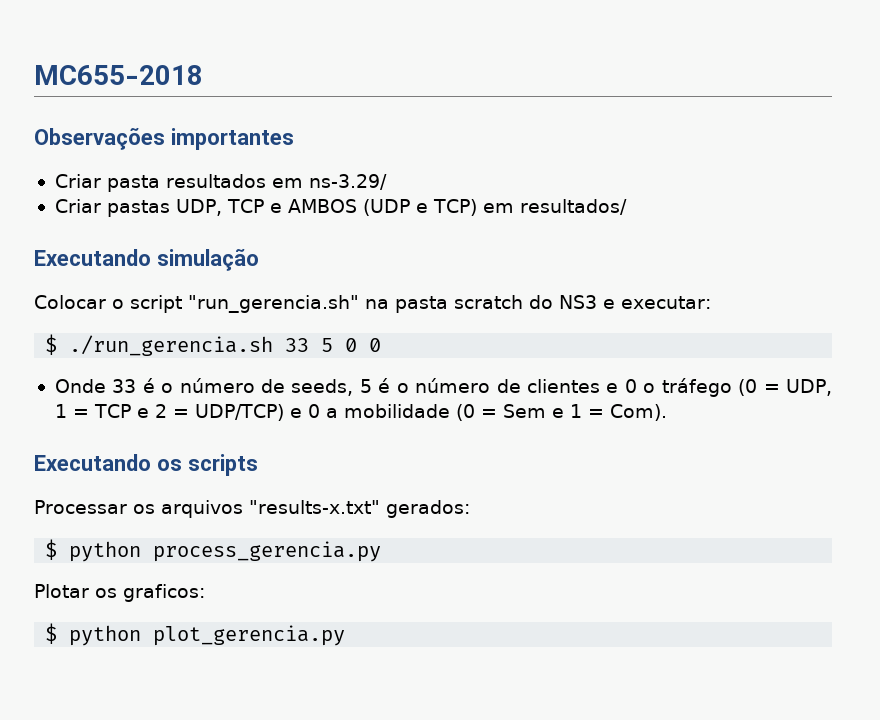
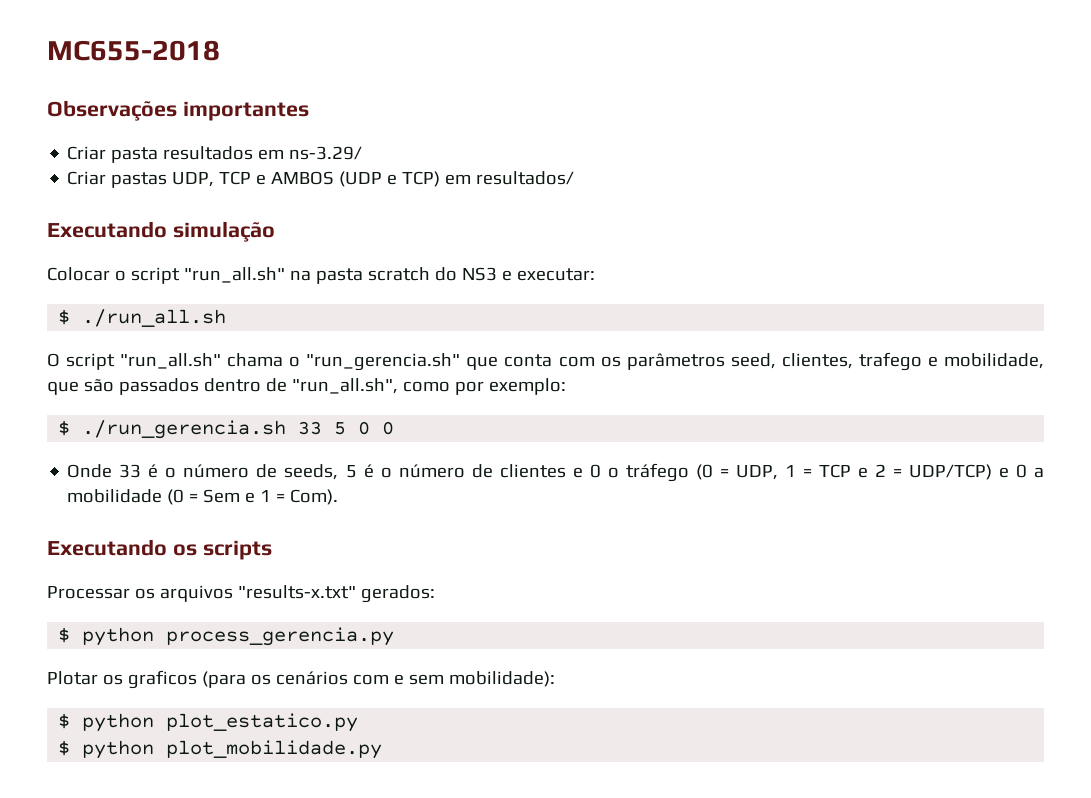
- Colocar o script "run_gerencia.sh" na pasta scratch do NS3 e executar:
+ Colocar o script "run_all.sh" na pasta scratch do NS3 e executar:
+ $ ./run_all.sh
+ O script "run_all.sh" chama o "run_gerencia.sh" que conta com os parâmetros seed, clientes, trafego e mobilidade, que são passados dentro de "run_all.sh", como por exemplo:
- Plotar os graficos:
- $ python plot_gerencia.py
+ Plotar os graficos (para os cenários com e sem mobilidade):
+ $ python plot_estatico.py
+ $ python plot_mobilidade.py

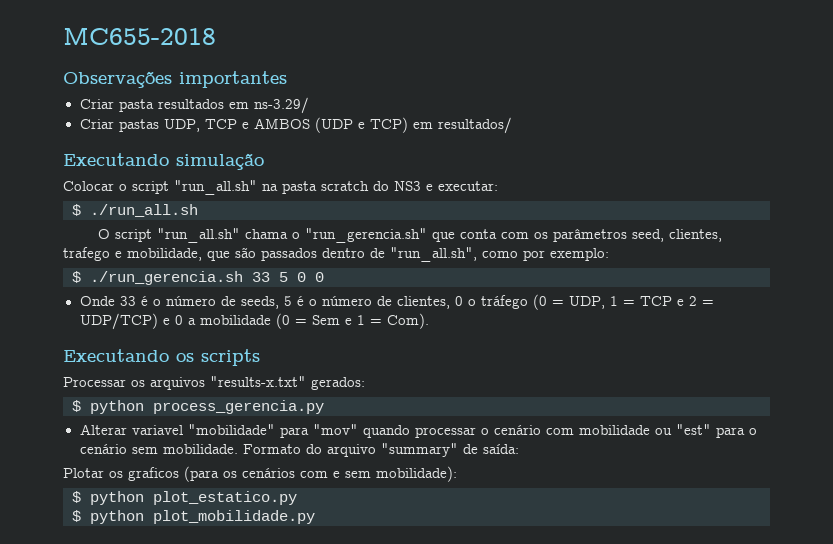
- Onde 33 é o número de seeds, 5 é o número de clientes e 0 o tráfego (0 = UDP, 1 = TCP e 2 = UDP/TCP) e 0 a mobilidade (0 = Sem e 1 = Com).
+ Onde 33 é o número de seeds, 5 é o número de clientes, 0 o tráfego (0 = UDP, 1 = TCP e 2 = UDP/TCP) e 0 a mobilidade (0 = Sem e 1 = Com).
+ Alterar variavel "mobilidade" para "mov" quando processar o cenário com mobilidade ou "est" para o cenário sem mobilidade. Formato do arquivo "summary" de saída:

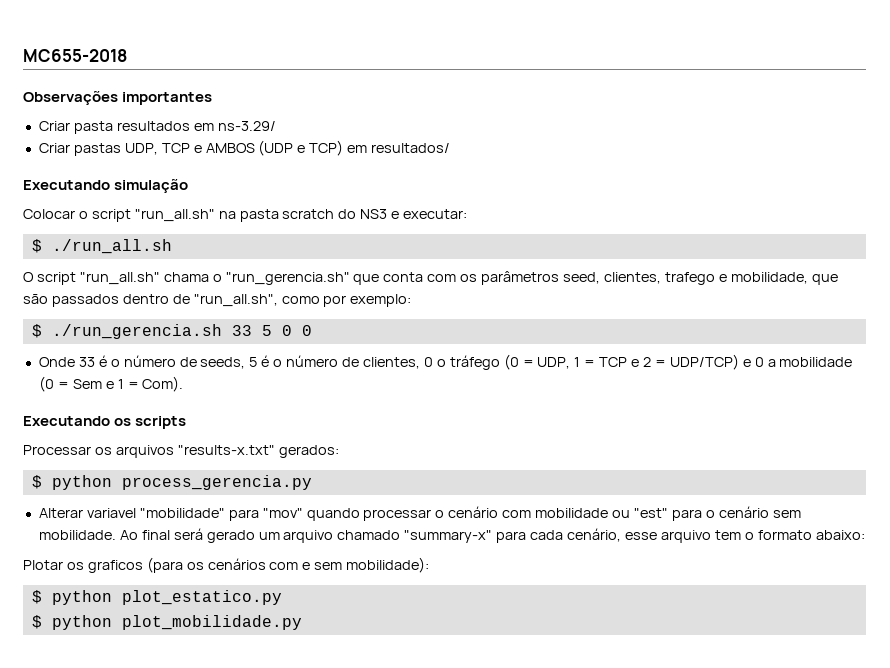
- Formato do arquivo "summary" de saída:
+ Ao final será gerado um arquivo chamado "summary-x" para cada cenário, esse arquivo tem o formato abaixo:

